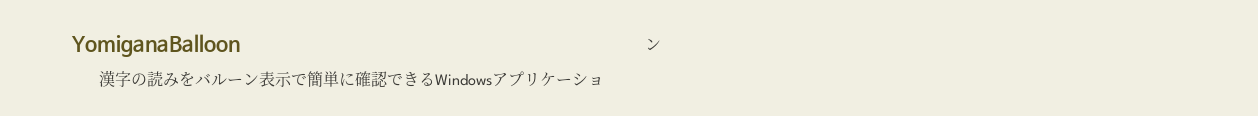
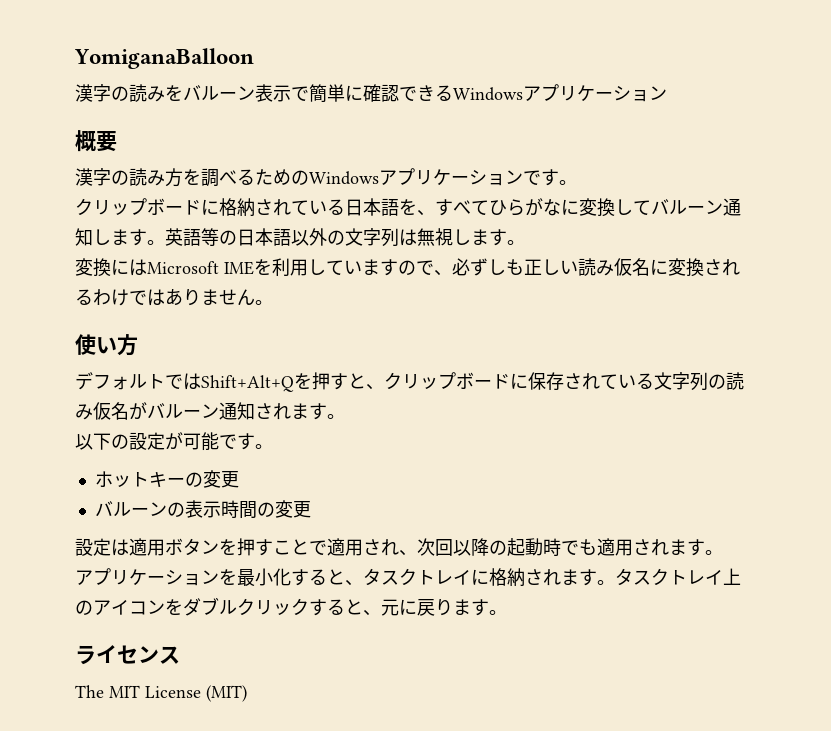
+ 概要
+ 漢字の読み方を調べるためのWindowsアプリケーションです。
+ クリップボードに格納されている日本語を、すべてひらがなに変換してバルーン通知します。英語等の日本語以外の文字列は無視します。
+ 変換にはMicrosoft IMEを利用していますので、必ずしも正しい読み仮名に変換されるわけではありません。
+ 使い方
+ デフォルトではShift+Alt+Qを押すと、クリップボードに保存されている文字列の読み仮名がバルーン通知されます。
+ 以下の設定が可能です。
+ ホットキーの変更
+ バルーンの表示時間の変更
+ 設定は適用ボタンを押すことで適用され、次回以降の起動時でも適用されます。
+ アプリケーションを最小化すると、タスクトレイに格納されます。タスクトレイ上のアイコンをダブルクリックすると、元に戻ります。
+ ライセンス
+ The MIT License (MIT)

